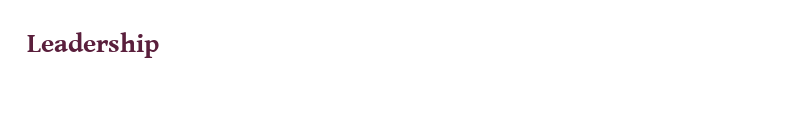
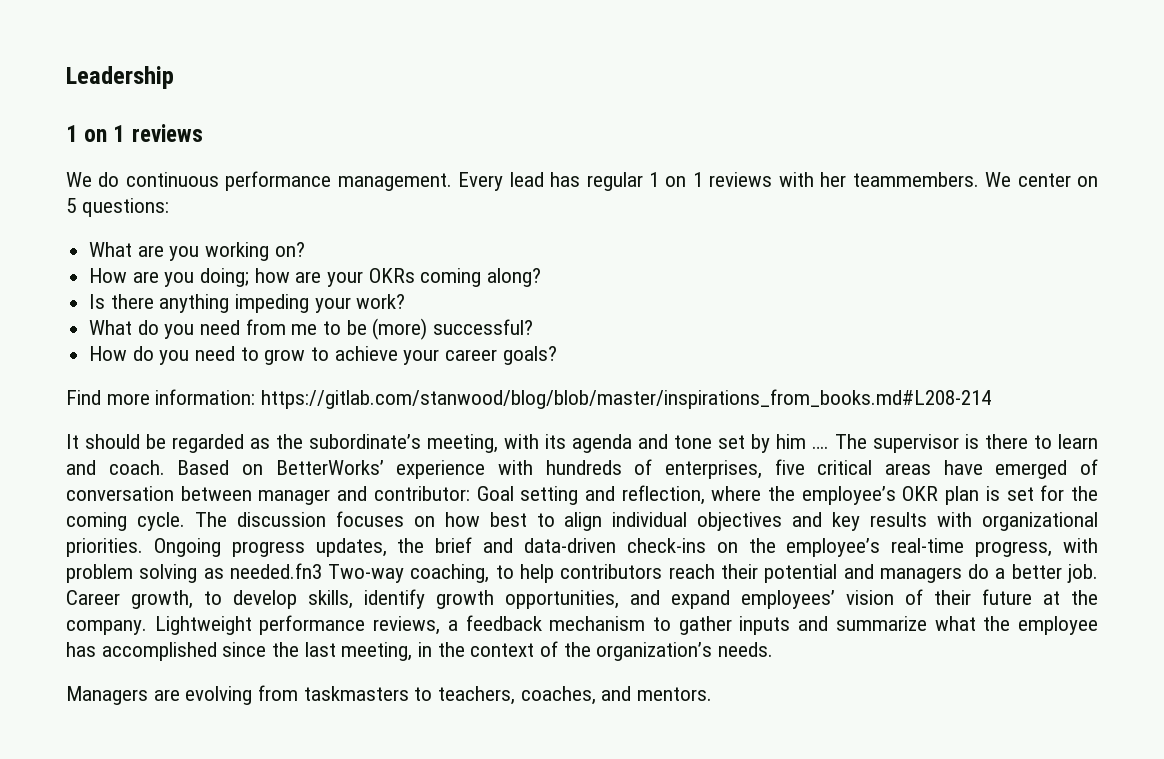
  Leadership
+ 1 on 1 reviews
+ We do continuous performance management. Every lead has regular 1 on 1 reviews with her teammembers. We center on 5 questions:
+ What are you working on?
+ How are you doing; how are your OKRs coming along?
+ Is there anything impeding your work?
+ What do you need from me to be (more) successful?
+ How do you need to grow to achieve your career goals?
+ Find more information: https://gitlab.com/stanwood/blog/blob/master/inspirations_from_books.md#L208-214
+ It should be regarded as the subordinate’s meeting, with its agenda and tone set by him …. The supervisor is there to learn and coach. Based on BetterWorks’ experience with hundreds of enterprises, five critical areas have emerged of conversation between manager and contributor: Goal setting and reflection, where the employee’s OKR plan is set for the coming cycle. The discussion focuses on how best to align individual objectives and key results with organizational priorities. Ongoing progress updates, the brief and data-driven check-ins on the employee’s real-time progress, with problem solving as needed.fn3 Two-way coaching, to help contributors reach their potential and managers do a better job. Career growth, to develop skills, identify growth opportunities, and expand employees’ vision of their future at the company. Lightweight performance reviews, a feedback mechanism to gather inputs and summarize what the employee has accomplished since the last meeting, in the context of the organization’s needs.
+ Managers are evolving from taskmasters to teachers, coaches, and mentors.

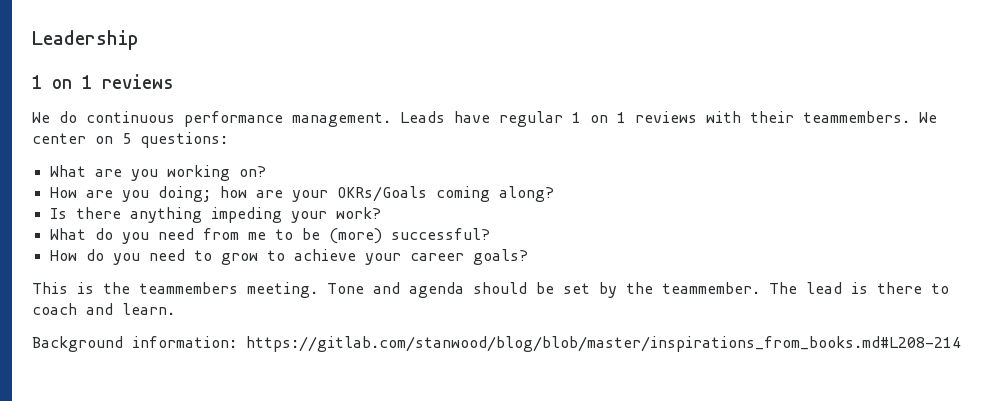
- Every lead has regular 1 on 1 reviews with her teammembers.
+ Leads have regular 1 on 1 reviews with their teammembers.
- How are you doing; how are your OKRs coming along?
+ How are you doing; how are your OKRs/Goals coming along?
- Find more information: https://gitlab.com/stanwood/blog/blob/master/inspirations_from_books.md#L208-214
- It should be regarded as the subordinate’s meeting, with its agenda and tone set by him …. The supervisor is there to learn and coach. Based on BetterWorks’ experience with hundreds of enterprises, five critical areas have emerged of conversation between manager and contributor: Goal setting and reflection, where the employee’s OKR plan is set for the coming cycle. The discussion focuses on how best to align individual objectives and key results with organizational priorities. Ongoing progress updates, the brief and data-driven check-ins on the employee’s real-time progress, with problem solving as needed.fn3 Two-way coaching, to help contributors reach their potential and managers do a better job. Career growth, to develop skills, identify growth opportunities, and expand employees’ vision of their future at the company. Lightweight performance reviews, a feedback mechanism to gather inputs and summarize what the employee has accomplished since the last meeting, in the context of the organization’s needs.
- Managers are evolving from taskmasters to teachers, coaches, and mentors.
+ This is the teammembers meeting. Tone and agenda should be set by the teammember. The lead is there to coach and learn.
+ Background information: https://gitlab.com/stanwood/blog/blob/master/inspirations_from_books.md#L208-214

